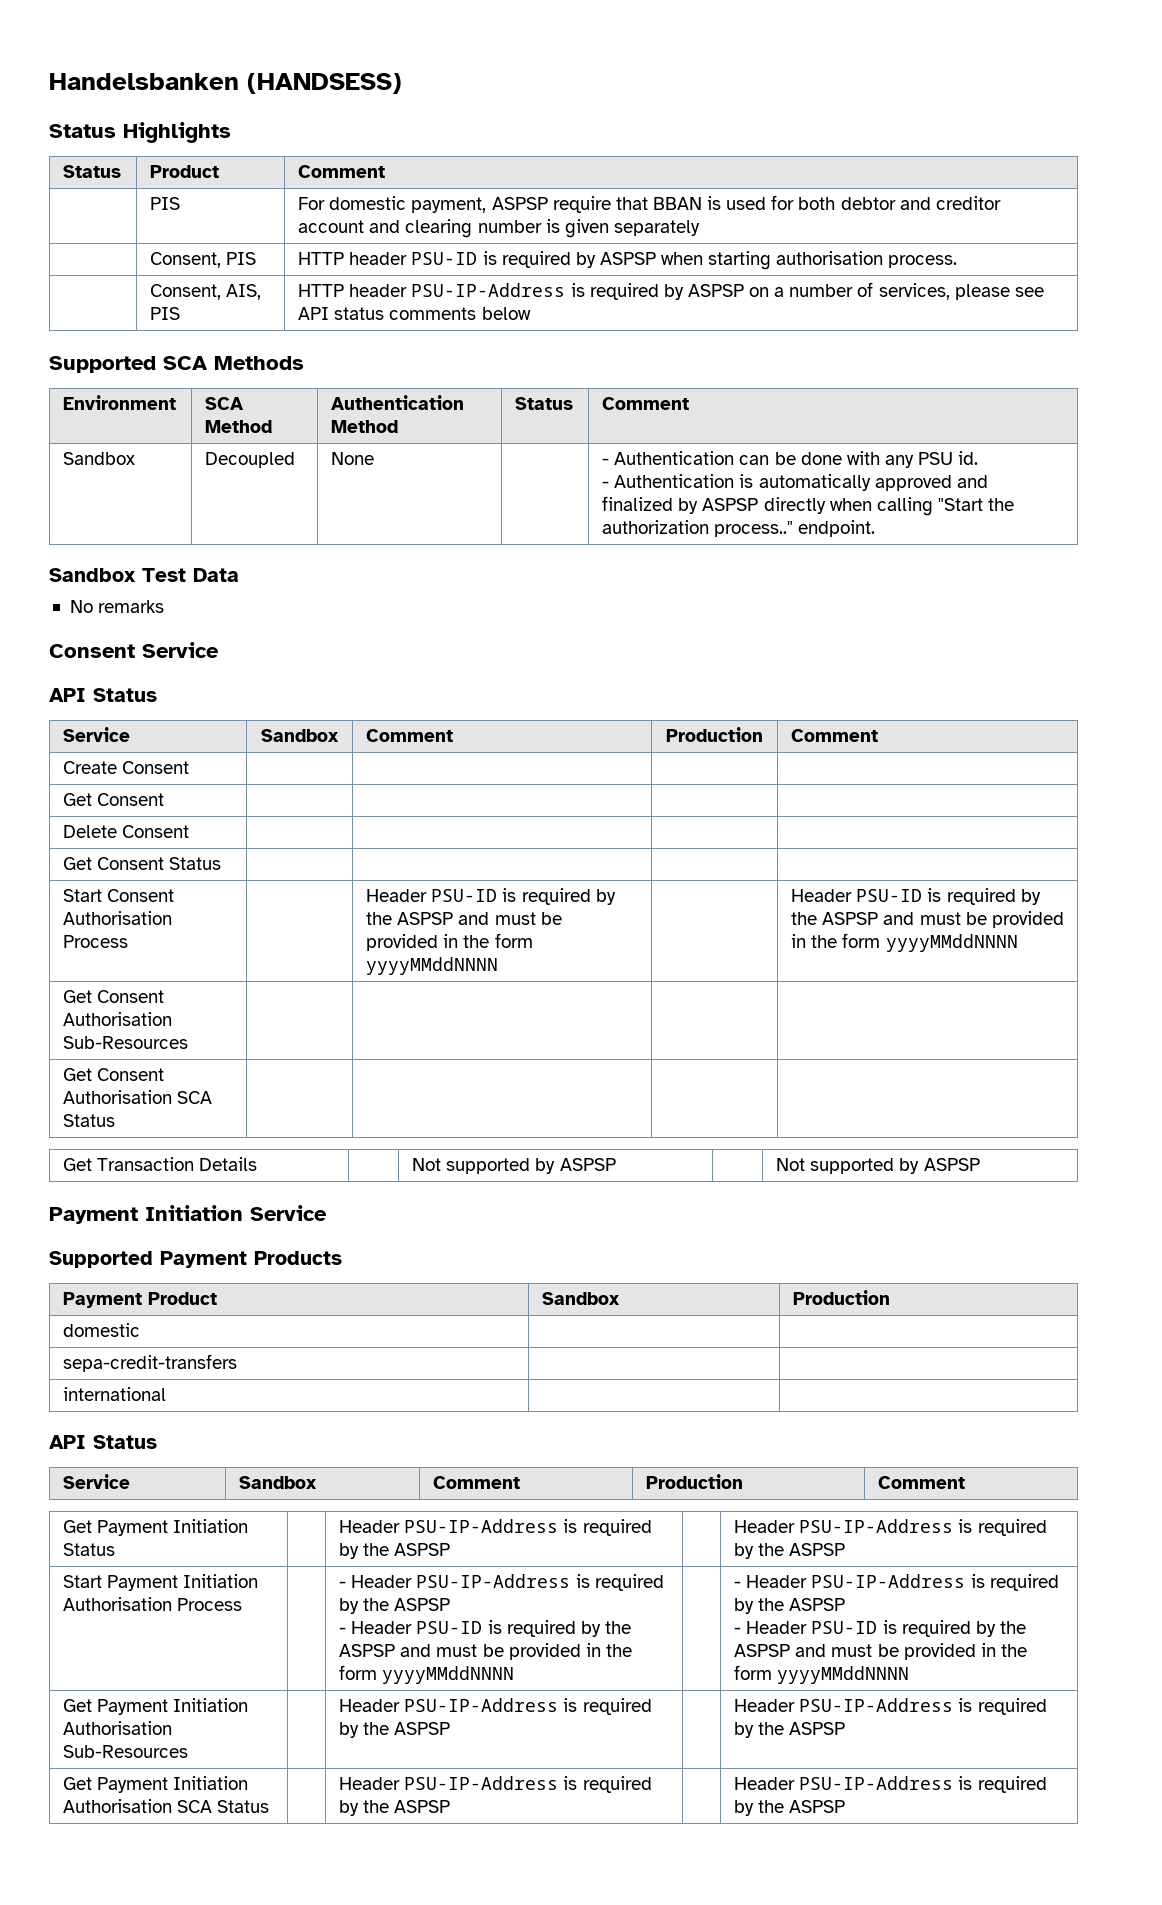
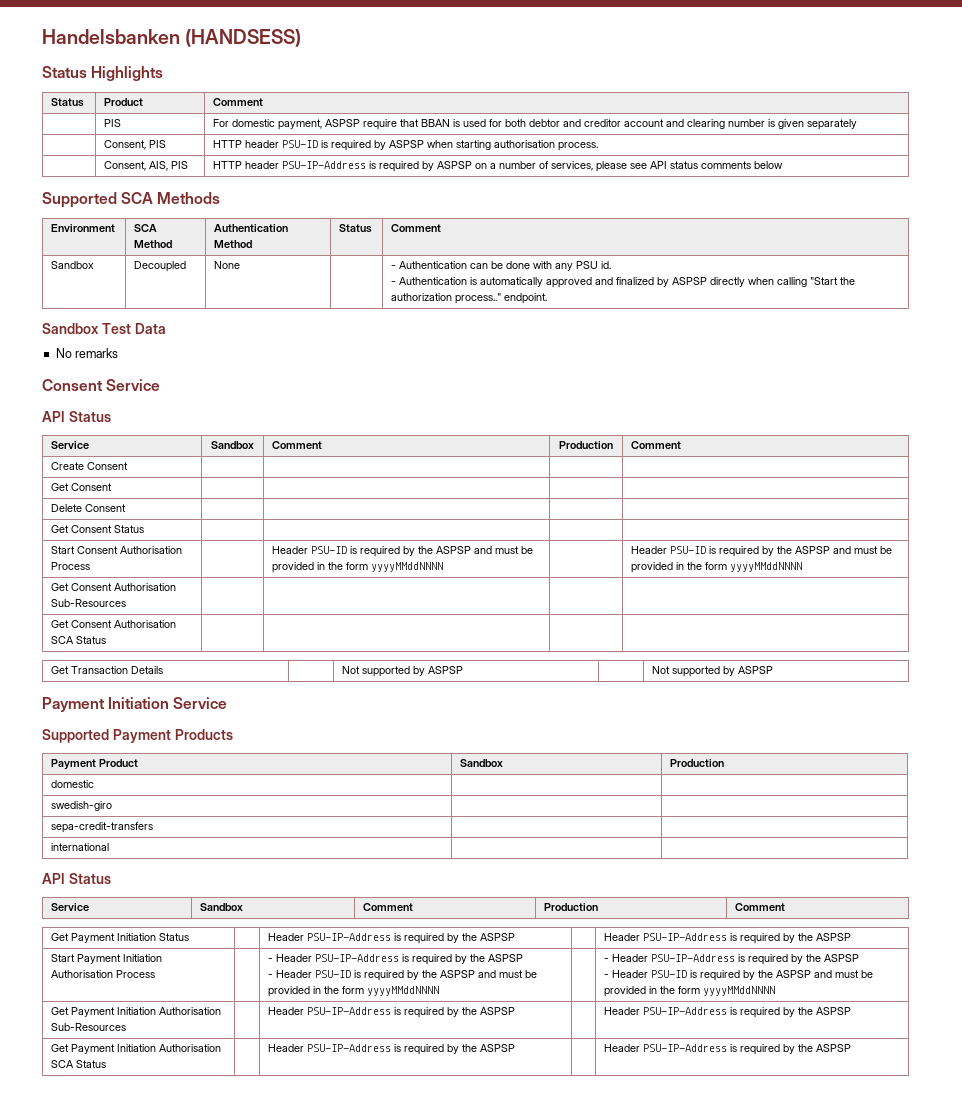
+ swedish-giro | |

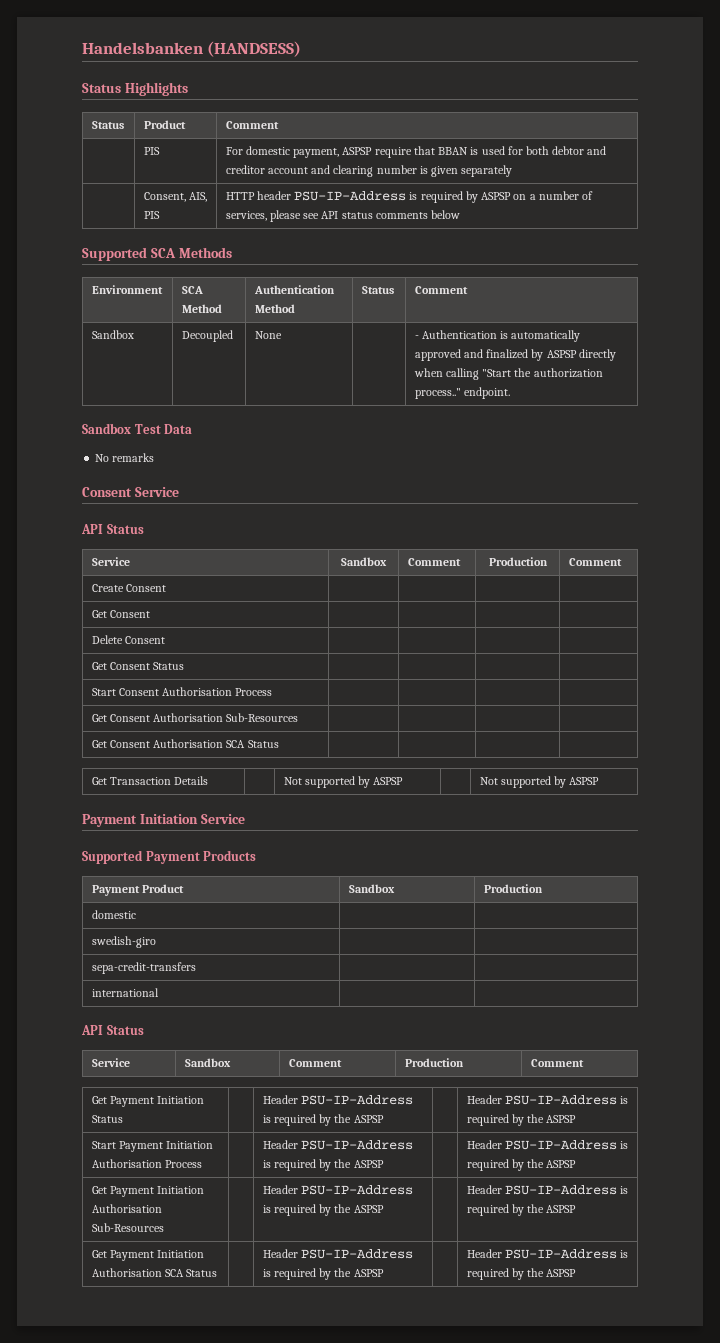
- | Consent, PIS | HTTP header PSU-ID is required by ASPSP when starting authorisation process.
- Sandbox | Decoupled | None | | - Authentication can be done with any PSU id.
- - Authentication is automatically approved and finalized by ASPSP directly when calling "Start the authorization process.." endpoint.
+ Sandbox | Decoupled | None | | - Authentication is automatically approved and finalized by ASPSP directly when calling "Start the authorization process.." endpoint.
- Start Consent Authorisation Process | | Header PSU-ID is required by the ASPSP and must be provided in the form yyyyMMddNNNN | | Header PSU-ID is required by the ASPSP and must be provided in the form yyyyMMddNNNN
+ Start Consent Authorisation Process | | | |
- Start Payment Initiation Authorisation Process | | - Header PSU-IP-Address is required by the ASPSP
- - Header PSU-ID is required by the ASPSP and must be provided in the form yyyyMMddNNNN | | - Header PSU-IP-Address is required by the ASPSP
- - Header PSU-ID is required by the ASPSP and must be provided in the form yyyyMMddNNNN
+ Start Payment Initiation Authorisation Process | | Header PSU-IP-Address is required by the ASPSP | | Header PSU-IP-Address is required by the ASPSP

